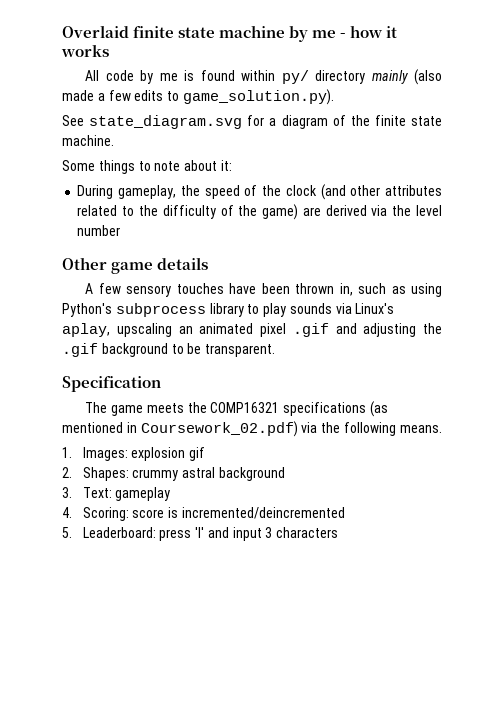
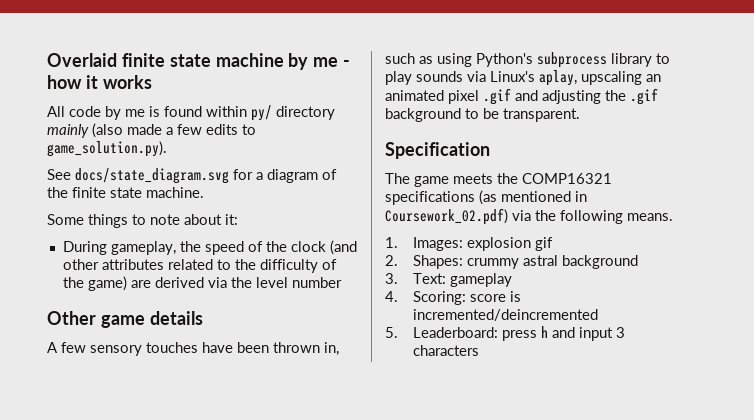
- See state_diagram.svg for a diagram of the finite state machine.
+ See docs/state_diagram.svg for a diagram of the finite state machine.
- 5. Leaderboard: press 'l' and input 3 characters
+ 5. Leaderboard: press h and input 3 characters

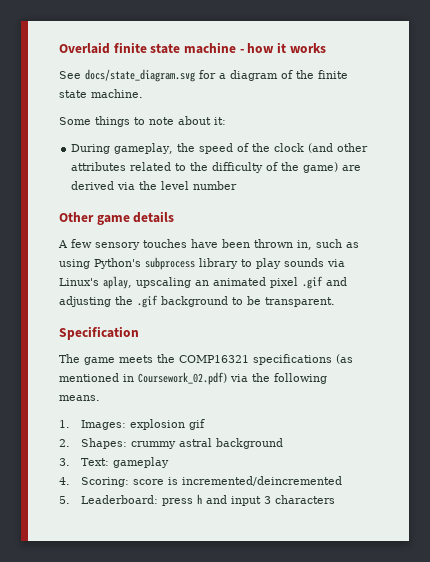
- Overlaid finite state machine by me - how it works
+ Overlaid finite state machine - how it works
- All code by me is found within py/ directory mainly (also made a few edits to game_solution.py).

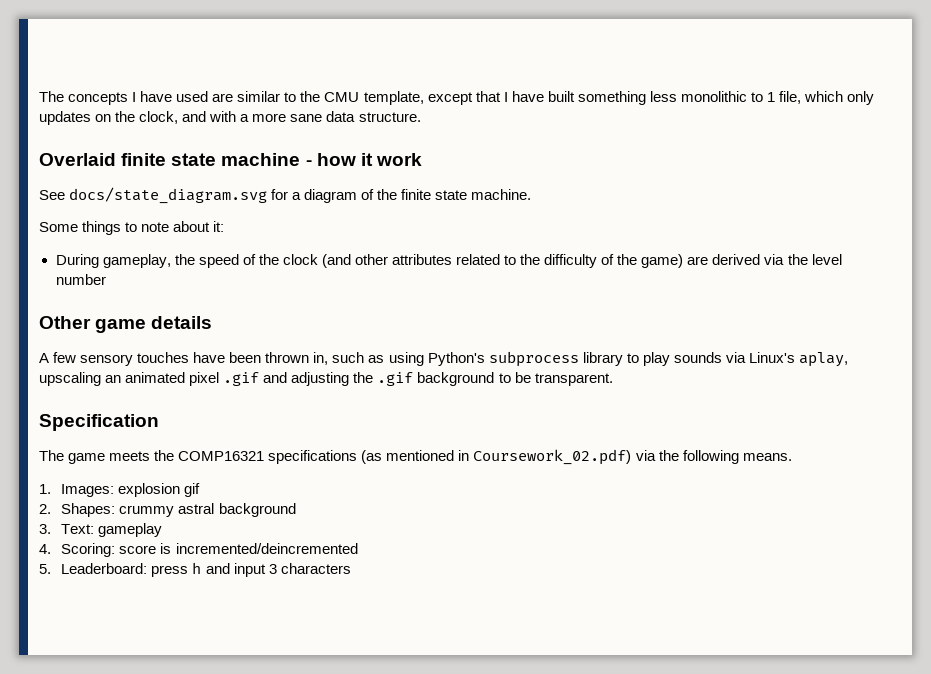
+ The concepts I have used are similar to the CMU template, except that I have built something less monolithic to 1 file, which only updates on the clock, and with a more sane data structure.
- Overlaid finite state machine - how it works
+ Overlaid finite state machine - how it work

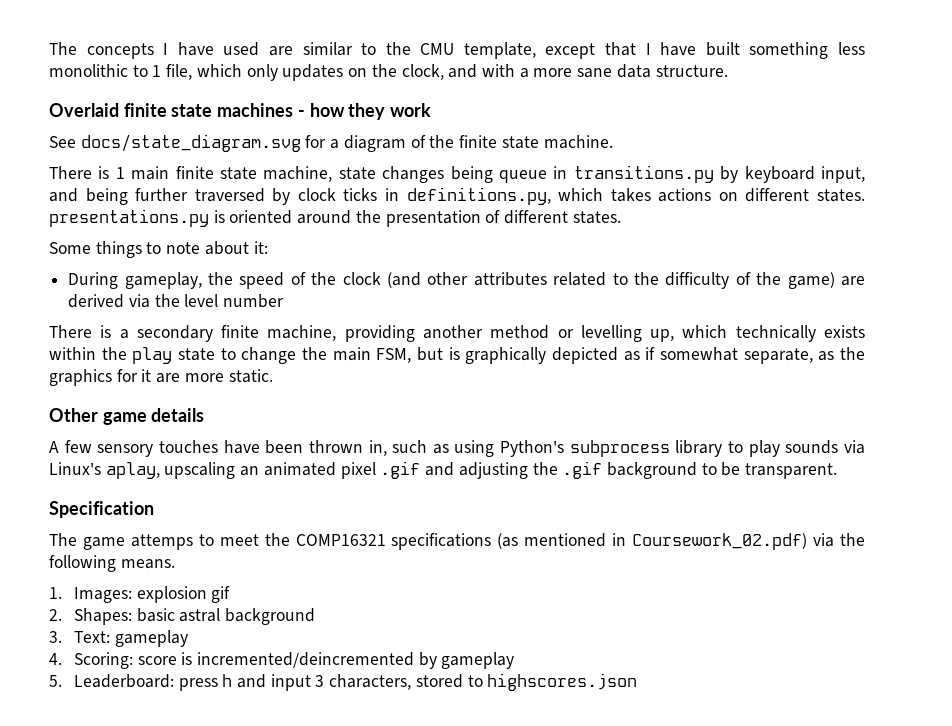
- Overlaid finite state machine - how it work
+ Overlaid finite state machines - how they work
+ There is 1 main finite state machine, state changes being queue in transitions.py by keyboard input, and being further traversed by clock ticks in definitions.py, which takes actions on different states. presentations.py is oriented around the presentation of different states.
+ There is a secondary finite machine, providing another method or levelling up, which technically exists within the play state to change the main FSM, but is graphically depicted as if somewhat separate, as the graphics for it are more static.
- The game meets the COMP16321 specifications (as mentioned in Coursework_02.pdf) via the following means.
+ The game attemps to meet the COMP16321 specifications (as mentioned in Coursework_02.pdf) via the following means.
- 2. Shapes: crummy astral background
+ 2. Shapes: basic astral background
- 4. Scoring: score is incremented/deincremented
+ 4. Scoring: score is incremented/deincremented by gameplay
- 5. Leaderboard: press h and input 3 characters
+ 5. Leaderboard: press h and input 3 characters, stored to highscores.json

